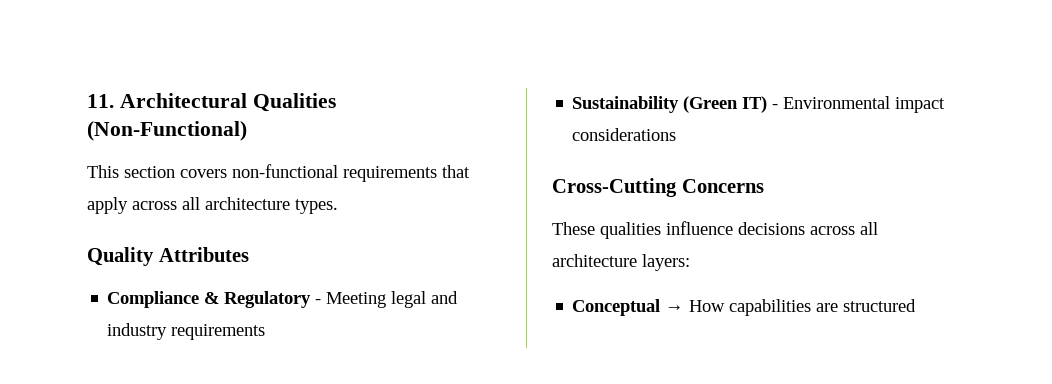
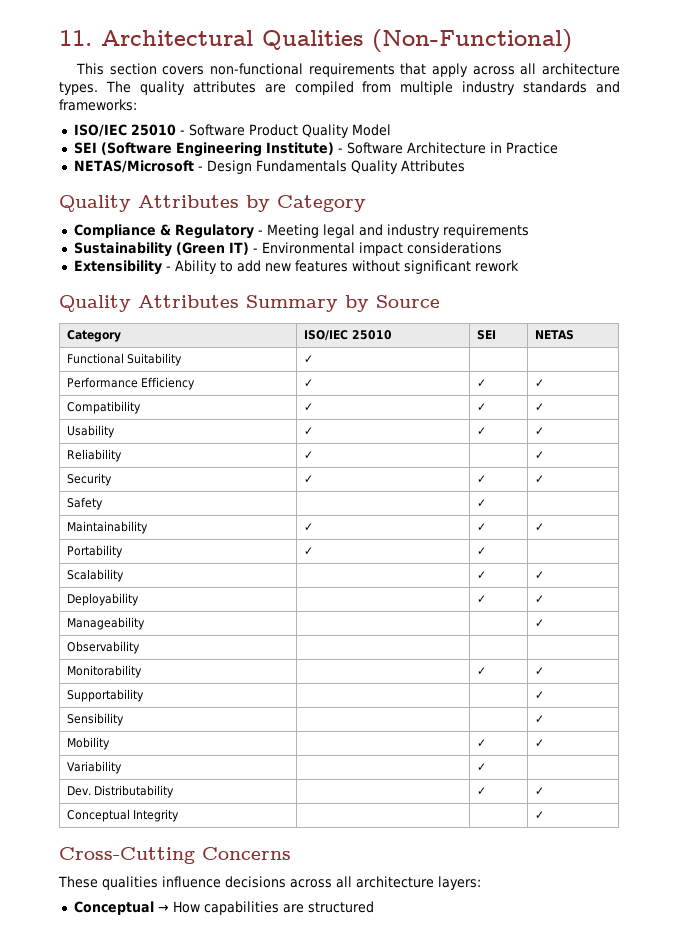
- This section covers non-functional requirements that apply across all architecture types.
- Quality Attributes
+ This section covers non-functional requirements that apply across all architecture types. The quality attributes are compiled from multiple industry standards and frameworks:
+ ISO/IEC 25010 - Software Product Quality Model
+ SEI (Software Engineering Institute) - Software Architecture in Practice
+ NETAS/Microsoft - Design Fundamentals Quality Attributes
+ Quality Attributes by Category
+ Extensibility - Ability to add new features without significant rework
+ Quality Attributes Summary by Source
+ Category | ISO/IEC 25010 | SEI | NETAS
+ Functional Suitability | ✓ | |
+ Performance Efficiency | ✓ | ✓ | ✓
+ Compatibility | ✓ | ✓ | ✓
+ Usability | ✓ | ✓ | ✓
+ Reliability | ✓ | | ✓
+ Security | ✓ | ✓ | ✓
+ Safety | | ✓ |
+ Maintainability | ✓ | ✓ | ✓
+ Portability | ✓ | ✓ |
+ Scalability | | ✓ | ✓
+ Deployability | | ✓ | ✓
+ Manageability | | | ✓
+ Observability | | |
+ Monitorability | | ✓ | ✓
+ Supportability | | | ✓
+ Sensibility | | | ✓
+ Mobility | | ✓ | ✓
+ Variability | | ✓ |
+ Dev. Distributability | | ✓ | ✓
+ Conceptual Integrity | | | ✓

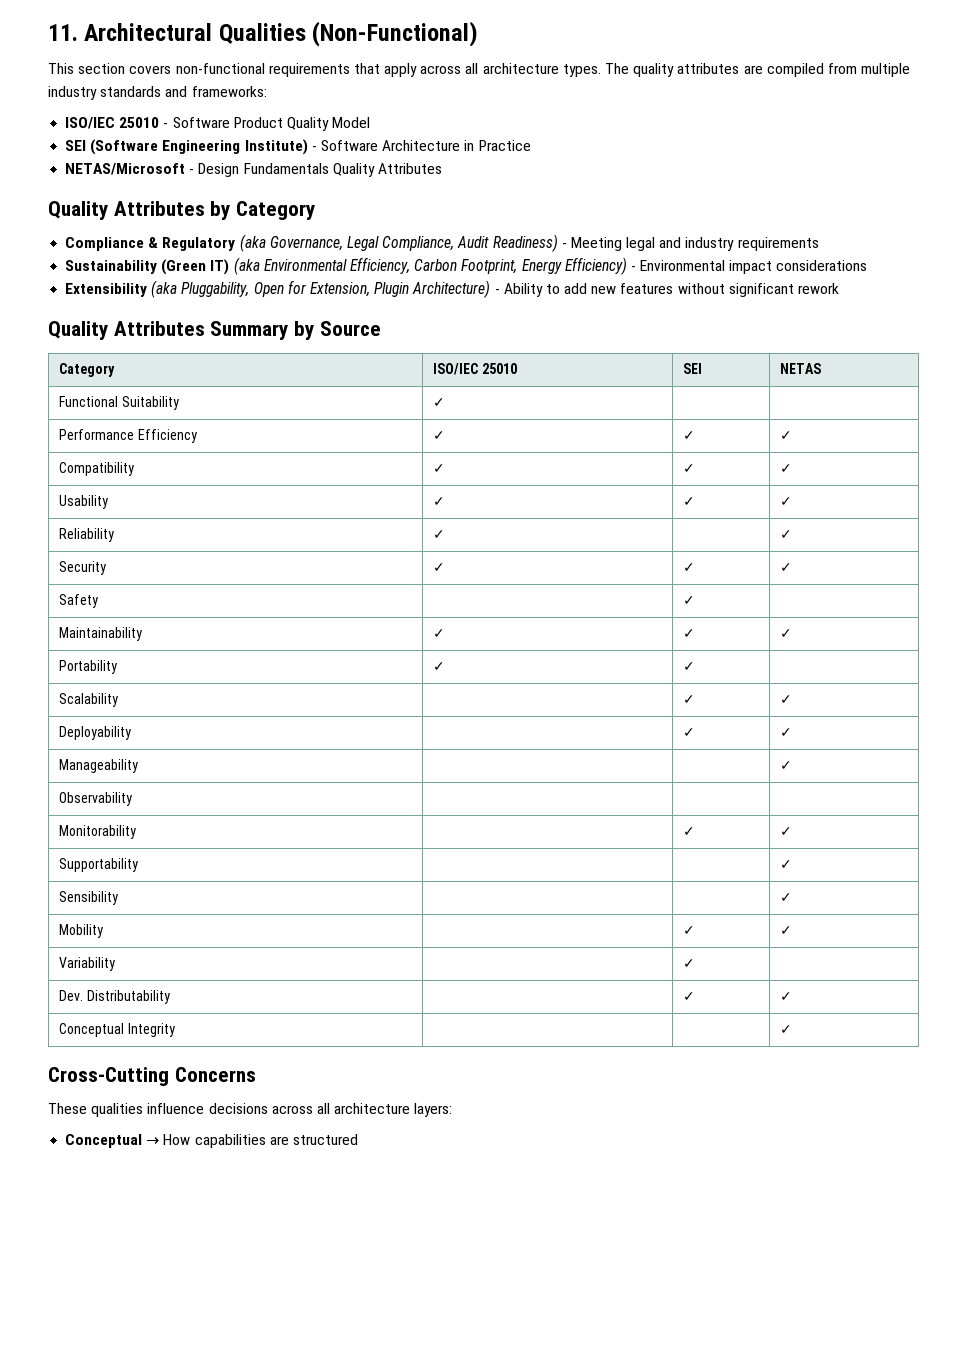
- Compliance & Regulatory - Meeting legal and industry requirements
+ Compliance & Regulatory (aka Governance, Legal Compliance, Audit Readiness) - Meeting legal and industry requirements
- Sustainability (Green IT) - Environmental impact considerations
+ Sustainability (Green IT) (aka Environmental Efficiency, Carbon Footprint, Energy Efficiency) - Environmental impact considerations
- Extensibility - Ability to add new features without significant rework
+ Extensibility (aka Pluggability, Open for Extension, Plugin Architecture) - Ability to add new features without significant rework

